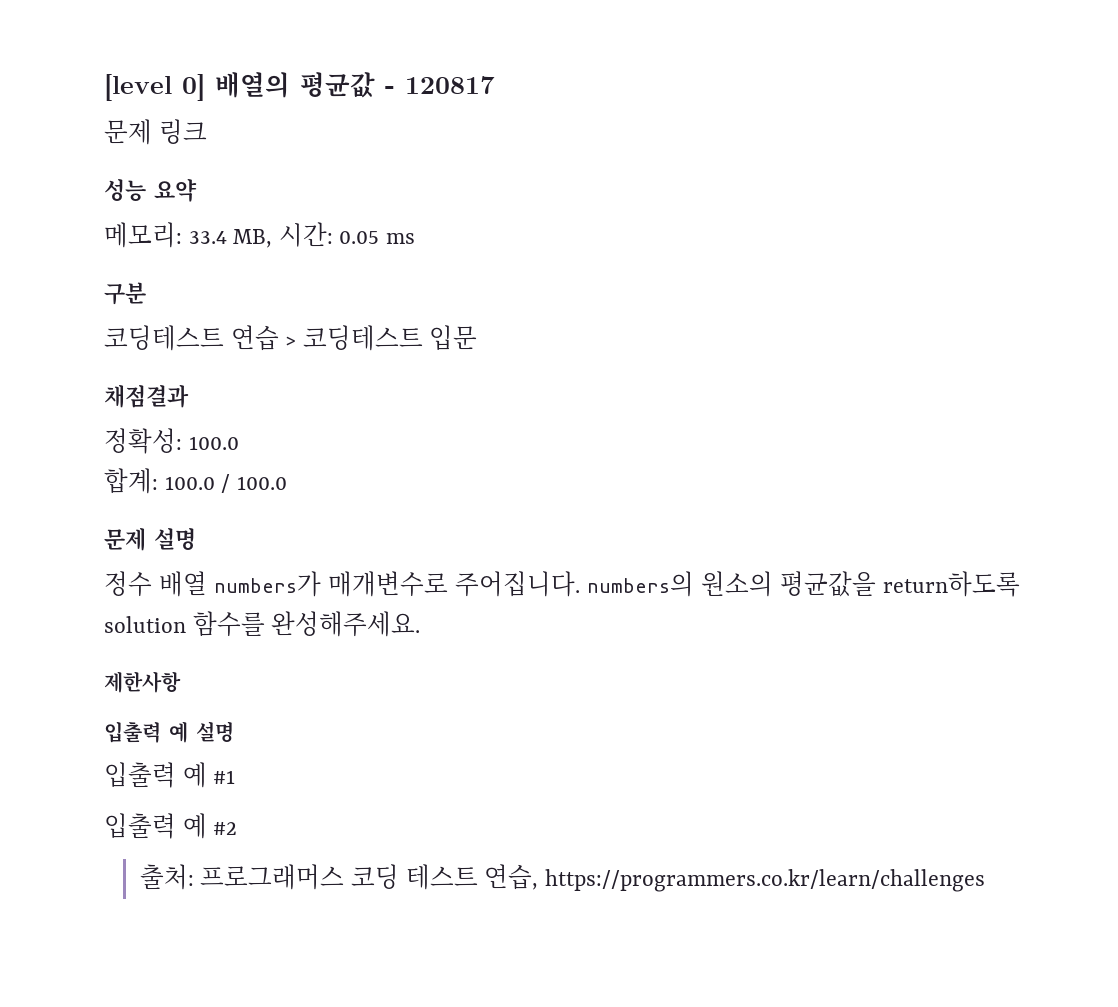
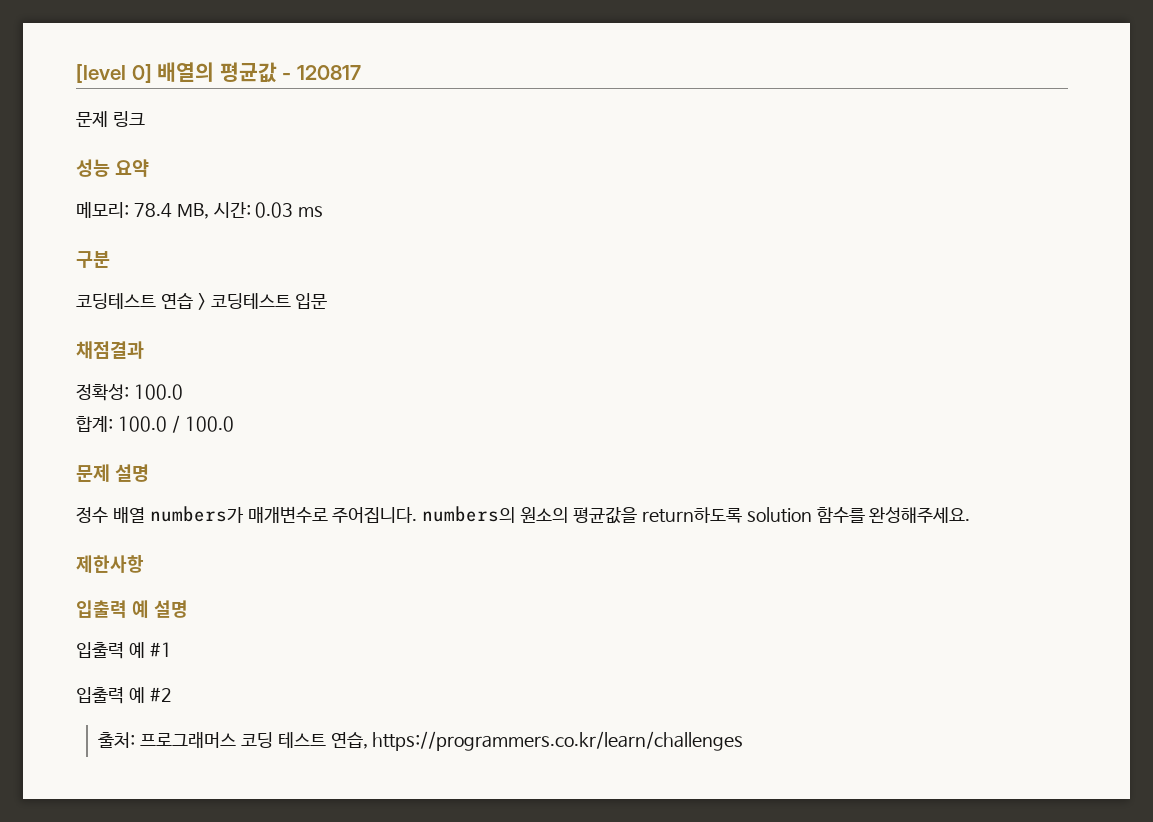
- 메모리: 33.4 MB, 시간: 0.05 ms
+ 메모리: 78.4 MB, 시간: 0.03 ms

